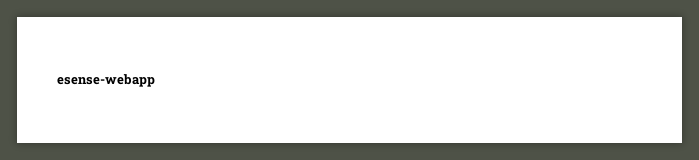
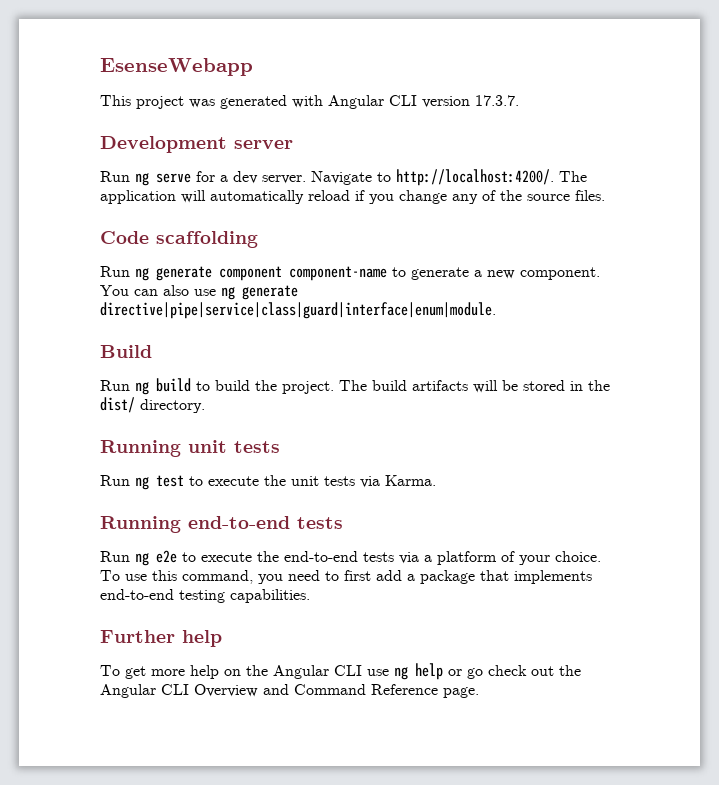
- esense-webapp
+ EsenseWebapp
+ This project was generated with Angular CLI version 17.3.7.
+ Development server
+ Run ng serve for a dev server. Navigate to http://localhost:4200/. The application will automatically reload if you change any of the source files.
+ Code scaffolding
+ Run ng generate component component-name to generate a new component. You can also use ng generate directive|pipe|service|class|guard|interface|enum|module.
+ Build
+ Run ng build to build the project. The build artifacts will be stored in the dist/ directory.
+ Running unit tests
+ Run ng test to execute the unit tests via Karma.
+ Running end-to-end tests
+ Run ng e2e to execute the end-to-end tests via a platform of your choice. To use this command, you need to first add a package that implements end-to-end testing capabilities.
+ Further help
+ To get more help on the Angular CLI use ng help or go check out the Angular CLI Overview and Command Reference page.

